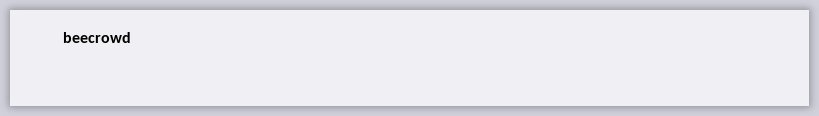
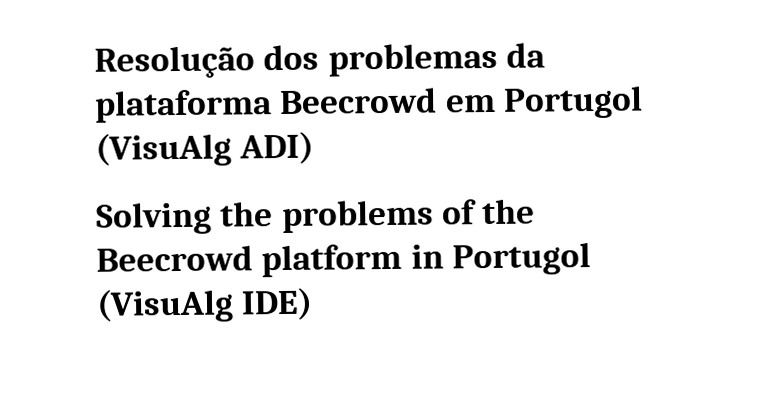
- beecrowd
+ Resolução dos problemas da plataforma Beecrowd em Portugol (VisuAlg ADI)
+ Solving the problems of the Beecrowd platform in Portugol (VisuAlg IDE)

